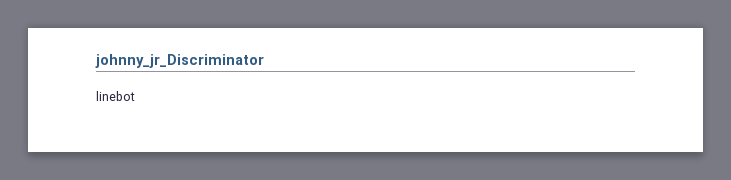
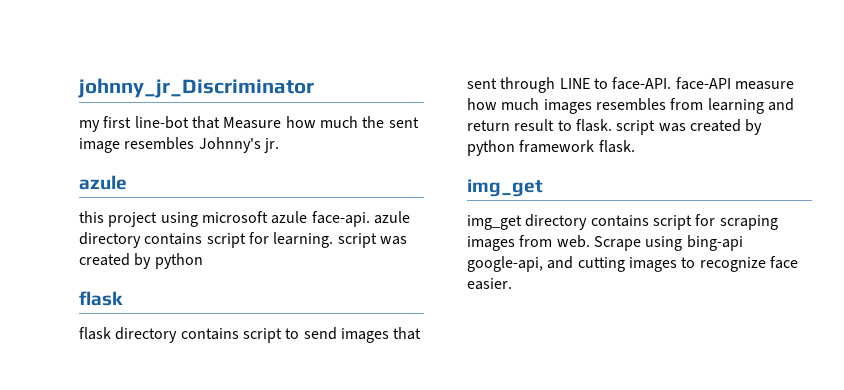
- linebot
+ my first line-bot that Measure how much the sent image resembles Johnny's jr.
+ azule
+ this project using microsoft azule face-api. azule directory contains script for learning. script was created by python
+ flask
+ flask directory contains script to send images that sent through LINE to face-API. face-API measure how much images resembles from learning and return result to flask. script was created by python framework flask.
+ img_get
+ img_get directory contains script for scraping images from web. Scrape using bing-api google-api, and cutting images to recognize face easier.

